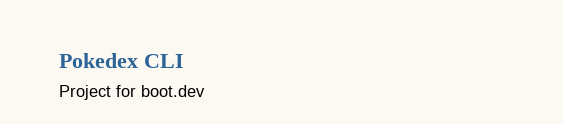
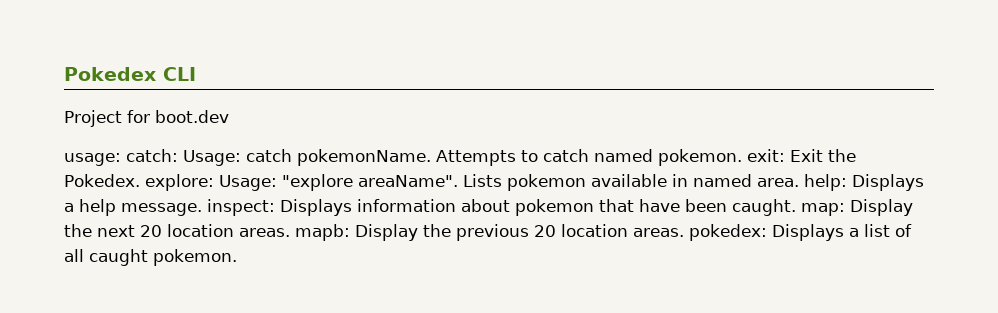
+ usage: catch: Usage: catch pokemonName. Attempts to catch named pokemon. exit: Exit the Pokedex. explore: Usage: "explore areaName". Lists pokemon available in named area. help: Displays a help message. inspect: Displays information about pokemon that have been caught. map: Display the next 20 location areas. mapb: Display the previous 20 location areas. pokedex: Displays a list of all caught pokemon.

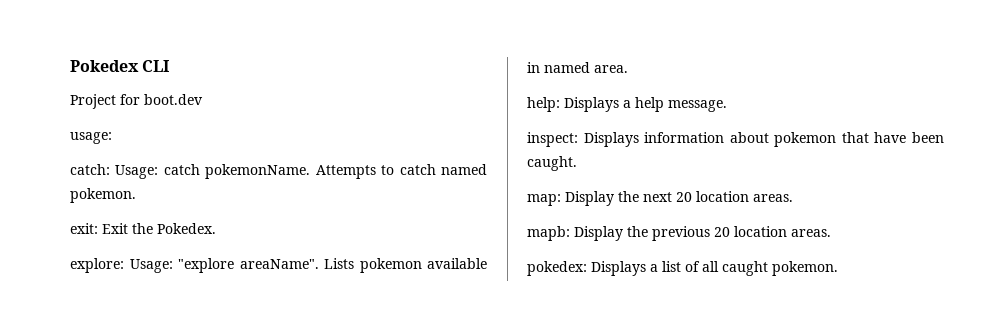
- usage: catch: Usage: catch pokemonName.
+ usage:
+ catch: Usage: catch pokemonName.
- Attempts to catch named pokemon. exit: Exit the Pokedex. explore: Usage: "explore areaName".
+ Attempts to catch named pokemon.
+ exit: Exit the Pokedex.
+ explore: Usage: "explore areaName".
- Lists pokemon available in named area. help: Displays a help message. inspect: Displays information about pokemon that have been caught. map: Display the next 20 location areas. mapb: Display the previous 20 location areas. pokedex: Displays a list of all caught pokemon.
+ Lists pokemon available in named area.
+ help: Displays a help message.
+ inspect: Displays information about pokemon that have been caught.
+ map: Display the next 20 location areas.
+ mapb: Display the previous 20 location areas.
+ pokedex: Displays a list of all caught pokemon.

